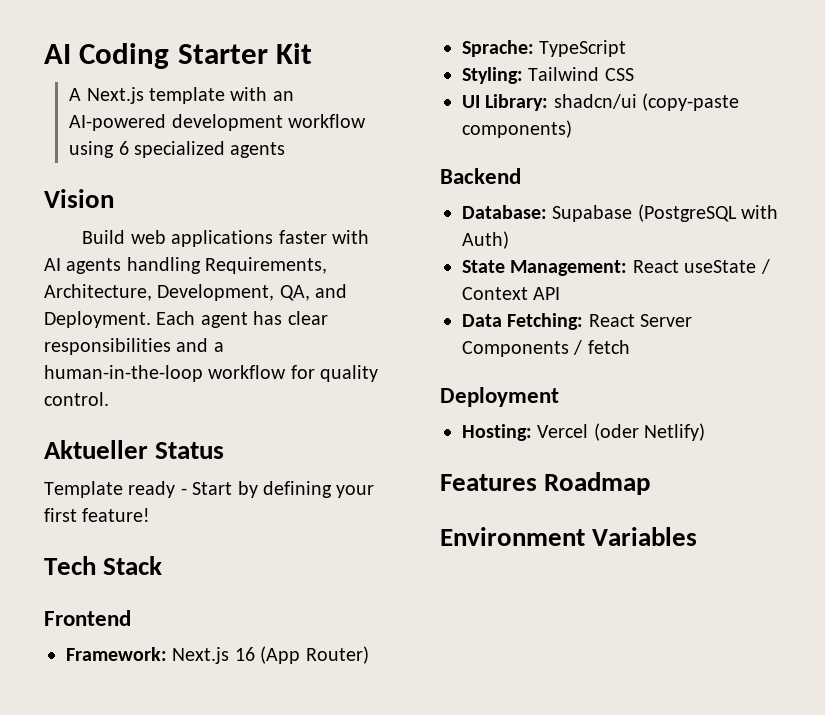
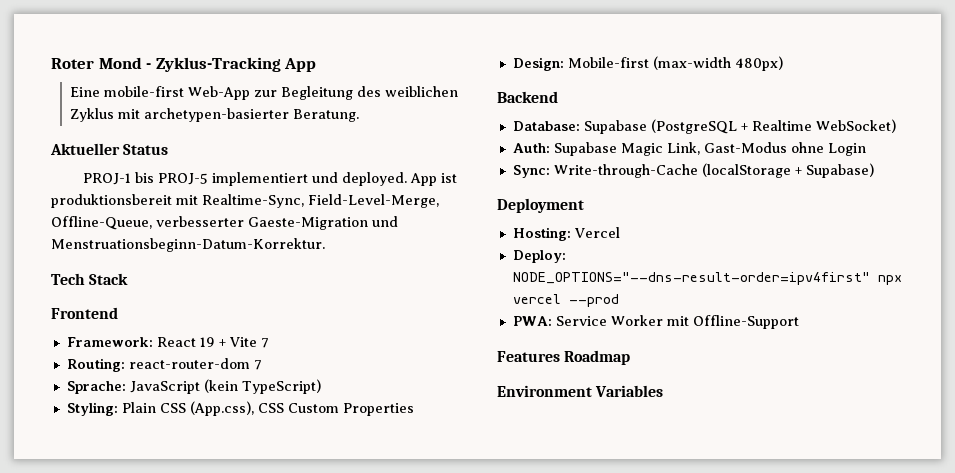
- AI Coding Starter Kit
- A Next.js template with an AI-powered development workflow using 6 specialized agents
- Vision
- Build web applications faster with AI agents handling Requirements, Architecture, Development, QA, and Deployment. Each agent has clear responsibilities and a human-in-the-loop workflow for quality control.
+ Roter Mond - Zyklus-Tracking App
+ Eine mobile-first Web-App zur Begleitung des weiblichen Zyklus mit archetypen-basierter Beratung.
  Aktueller Status
- Template ready - Start by defining your first feature!
+ PROJ-1 bis PROJ-5 implementiert und deployed. App ist produktionsbereit mit Realtime-Sync, Field-Level-Merge, Offline-Queue, verbesserter Gaeste-Migration und Menstruationsbeginn-Datum-Korrektur.
  Tech Stack
  Frontend
- Framework: Next.js 16 (App Router)
- Sprache: TypeScript
+ Framework: React 19 + Vite 7
+ Routing: react-router-dom 7
+ Sprache: JavaScript (kein TypeScript)
- Styling: Tailwind CSS
- UI Library: shadcn/ui (copy-paste components)
+ Styling: Plain CSS (App.css), CSS Custom Properties
+ Design: Mobile-first (max-width 480px)
  Backend
- Database: Supabase (PostgreSQL with Auth)
- State Management: React useState / Context API
- Data Fetching: React Server Components / fetch
+ Database: Supabase (PostgreSQL + Realtime WebSocket)
+ Auth: Supabase Magic Link, Gast-Modus ohne Login
+ Sync: Write-through-Cache (localStorage + Supabase)
  Deployment
- Hosting: Vercel (oder Netlify)
+ Hosting: Vercel
+ Deploy: NODE_OPTIONS="--dns-result-order=ipv4first" npx vercel --prod
+ PWA: Service Worker mit Offline-Support

